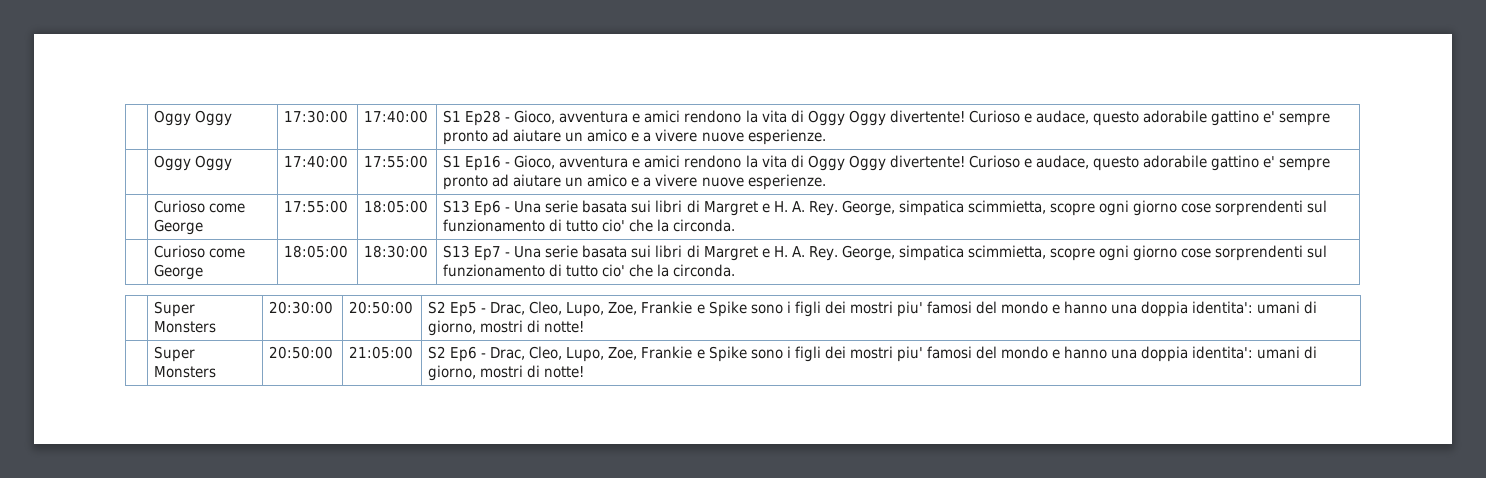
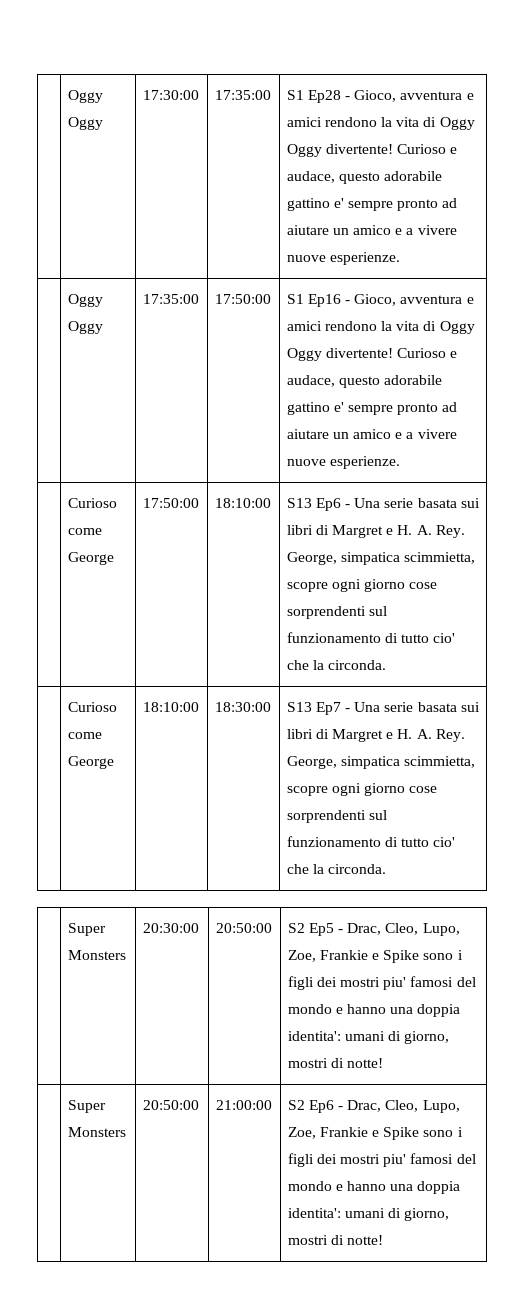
- | Oggy Oggy | 17:30:00 | 17:40:00 | S1 Ep28 - Gioco, avventura e amici rendono la vita di Oggy Oggy divertente! Curioso e audace, questo adorabile gattino e' sempre pronto ad aiutare un amico e a vivere nuove esperienze.
+ | Oggy Oggy | 17:30:00 | 17:35:00 | S1 Ep28 - Gioco, avventura e amici rendono la vita di Oggy Oggy divertente! Curioso e audace, questo adorabile gattino e' sempre pronto ad aiutare un amico e a vivere nuove esperienze.
- | Oggy Oggy | 17:40:00 | 17:55:00 | S1 Ep16 - Gioco, avventura e amici rendono la vita di Oggy Oggy divertente! Curioso e audace, questo adorabile gattino e' sempre pronto ad aiutare un amico e a vivere nuove esperienze.
+ | Oggy Oggy | 17:35:00 | 17:50:00 | S1 Ep16 - Gioco, avventura e amici rendono la vita di Oggy Oggy divertente! Curioso e audace, questo adorabile gattino e' sempre pronto ad aiutare un amico e a vivere nuove esperienze.
- | Curioso come George | 17:55:00 | 18:05:00 | S13 Ep6 - Una serie basata sui libri di Margret e H. A. Rey. George, simpatica scimmietta, scopre ogni giorno cose sorprendenti sul funzionamento di tutto cio' che la circonda.
+ | Curioso come George | 17:50:00 | 18:10:00 | S13 Ep6 - Una serie basata sui libri di Margret e H. A. Rey. George, simpatica scimmietta, scopre ogni giorno cose sorprendenti sul funzionamento di tutto cio' che la circonda.
- | Curioso come George | 18:05:00 | 18:30:00 | S13 Ep7 - Una serie basata sui libri di Margret e H. A. Rey. George, simpatica scimmietta, scopre ogni giorno cose sorprendenti sul funzionamento di tutto cio' che la circonda.
+ | Curioso come George | 18:10:00 | 18:30:00 | S13 Ep7 - Una serie basata sui libri di Margret e H. A. Rey. George, simpatica scimmietta, scopre ogni giorno cose sorprendenti sul funzionamento di tutto cio' che la circonda.
- | Super Monsters | 20:50:00 | 21:05:00 | S2 Ep6 - Drac, Cleo, Lupo, Zoe, Frankie e Spike sono i figli dei mostri piu' famosi del mondo e hanno una doppia identita': umani di giorno, mostri di notte!
+ | Super Monsters | 20:50:00 | 21:00:00 | S2 Ep6 - Drac, Cleo, Lupo, Zoe, Frankie e Spike sono i figli dei mostri piu' famosi del mondo e hanno una doppia identita': umani di giorno, mostri di notte!

